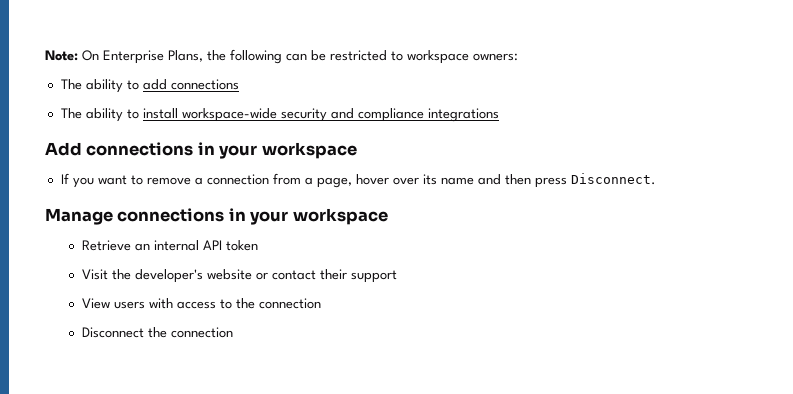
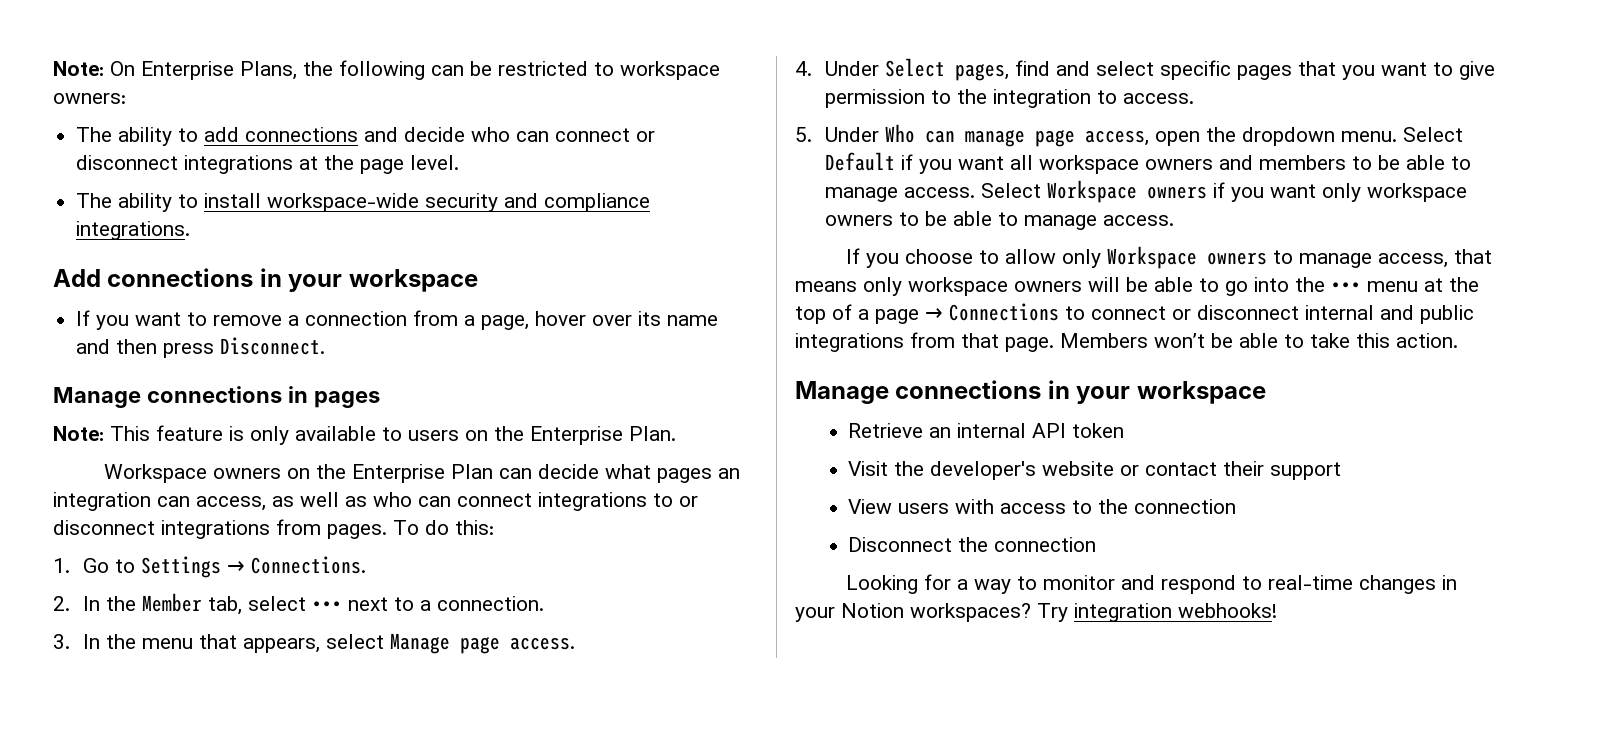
- The ability to add connections
+ The ability to add connections and decide who can connect or disconnect integrations at the page level.
- The ability to install workspace-wide security and compliance integrations
+ The ability to install workspace-wide security and compliance integrations.
+ Manage connections in pages
+ Note: This feature is only available to users on the Enterprise Plan.
+ Workspace owners on the Enterprise Plan can decide what pages an integration can access, as well as who can connect integrations to or disconnect integrations from pages. To do this:
+ 1. Go to Settings → Connections.
+ 2. In the Member tab, select ••• next to a connection.
+ 3. In the menu that appears, select Manage page access.
+ 4. Under Select pages, find and select specific pages that you want to give permission to the integration to access.
+ 5. Under Who can manage page access, open the dropdown menu. Select Default if you want all workspace owners and members to be able to manage access. Select Workspace owners if you want only workspace owners to be able to manage access.
+ If you choose to allow only Workspace owners to manage access, that means only workspace owners will be able to go into the ••• menu at the top of a page → Connections to connect or disconnect internal and public integrations from that page. Members won’t be able to take this action.
+ Looking for a way to monitor and respond to real-time changes in your Notion workspaces? Try integration webhooks!

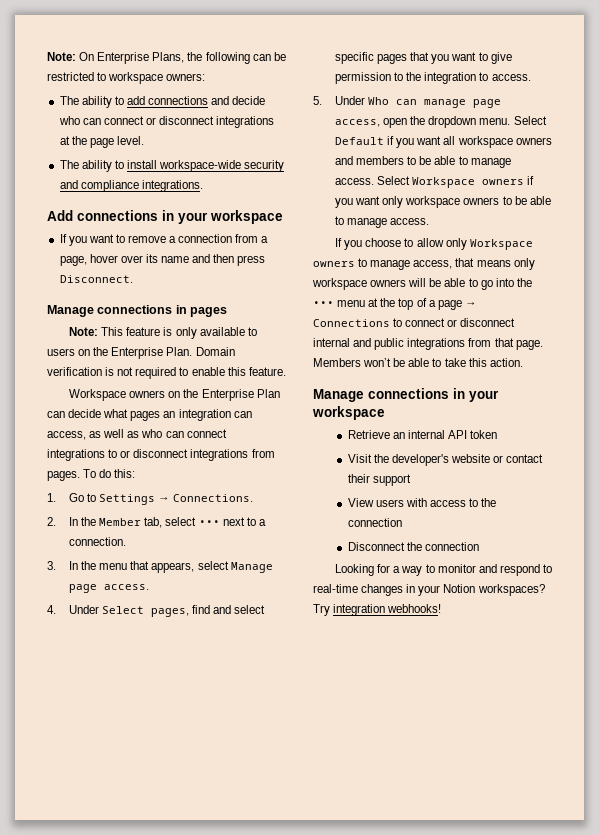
+ Domain verification is not required to enable this feature.

